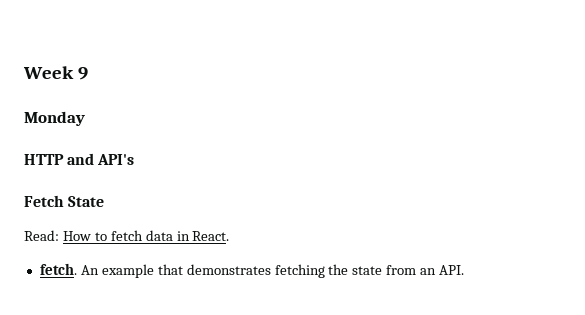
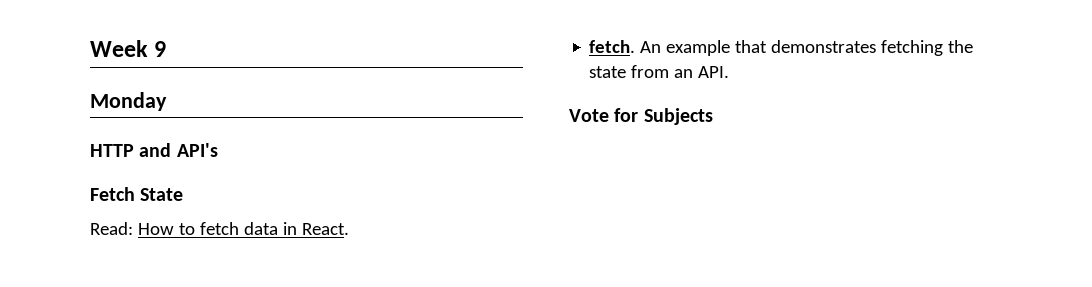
+ Vote for Subjects

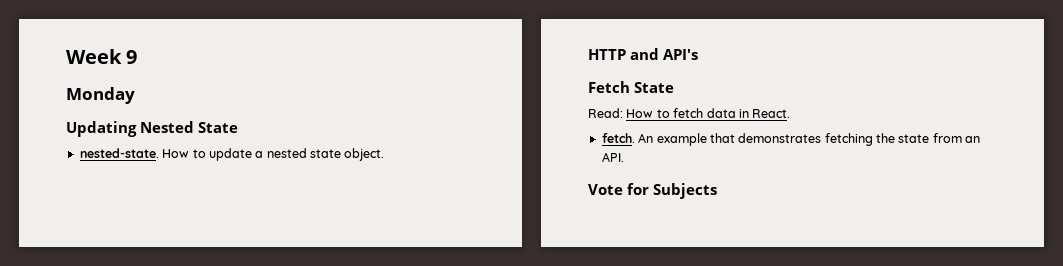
+ Updating Nested State
+ nested-state. How to update a nested state object.

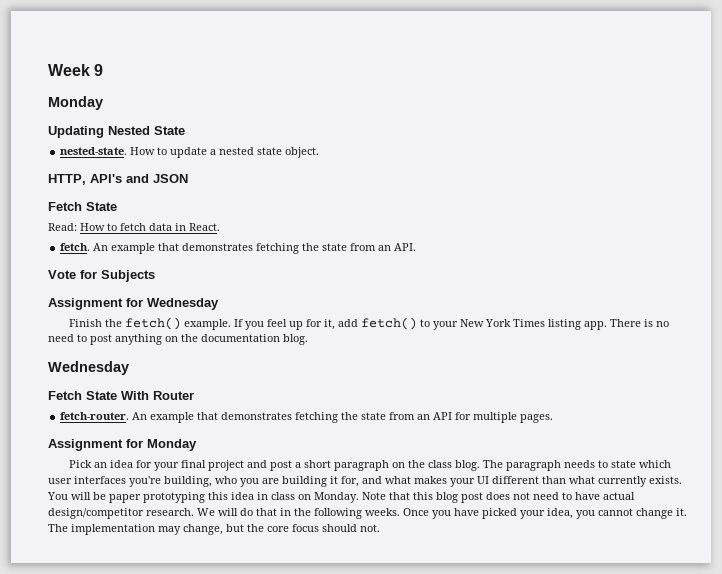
- HTTP and API's
+ HTTP, API's and JSON
+ Assignment for Wednesday
+ Finish the fetch() example. If you feel up for it, add fetch() to your New York Times listing app. There is no need to post anything on the documentation blog.
+ Wednesday
+ Fetch State With Router
+ fetch-router. An example that demonstrates fetching the state from an API for multiple pages.
+ Assignment for Monday
+ Pick an idea for your final project and post a short paragraph on the class blog. The paragraph needs to state which user interfaces you're building, who you are building it for, and what makes your UI different than what currently exists. You will be paper prototyping this idea in class on Monday. Note that this blog post does not need to have actual design/competitor research. We will do that in the following weeks. Once you have picked your idea, you cannot change it. The implementation may change, but the core focus should not.

